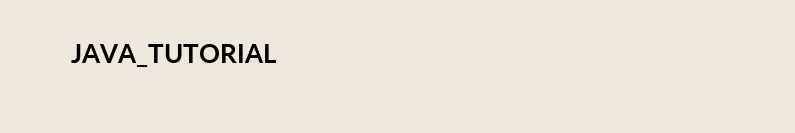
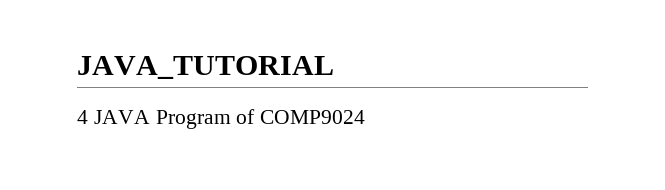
+ 4 JAVA Program of COMP9024

